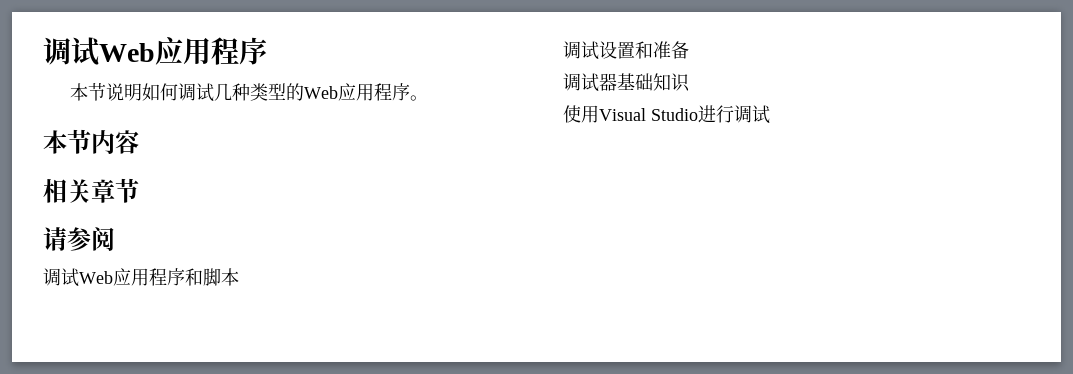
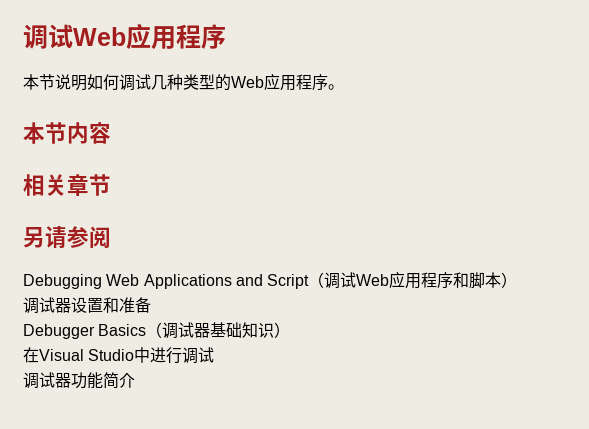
- 请参阅
+ 另请参阅
- 调试Web应用程序和脚本
- 调试设置和准备
+ Debugging Web Applications and Script（调试Web应用程序和脚本）
+ 调试器设置和准备
- 调试器基础知识
- 使用Visual Studio进行调试
+ Debugger Basics（调试器基础知识）
+ 在Visual Studio中进行调试
+ 调试器功能简介

